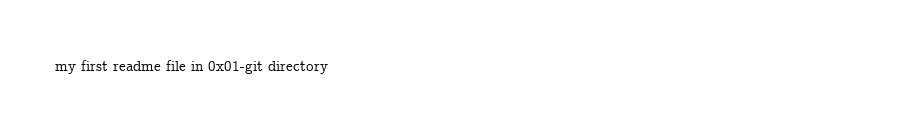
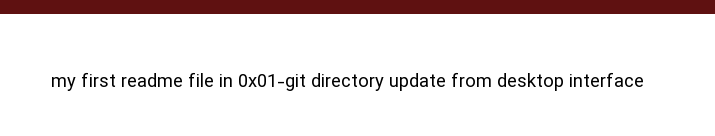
- my first readme file in 0x01-git directory
+ my first readme file in 0x01-git directory update from desktop interface

